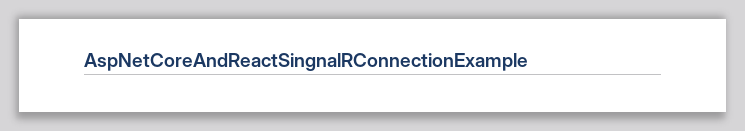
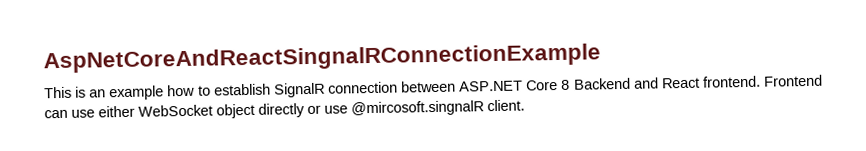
+ This is an example how to establish SignalR connection between ASP.NET Core 8 Backend and React frontend. Frontend can use either WebSocket object directly or use @mircosoft.singnalR client.

